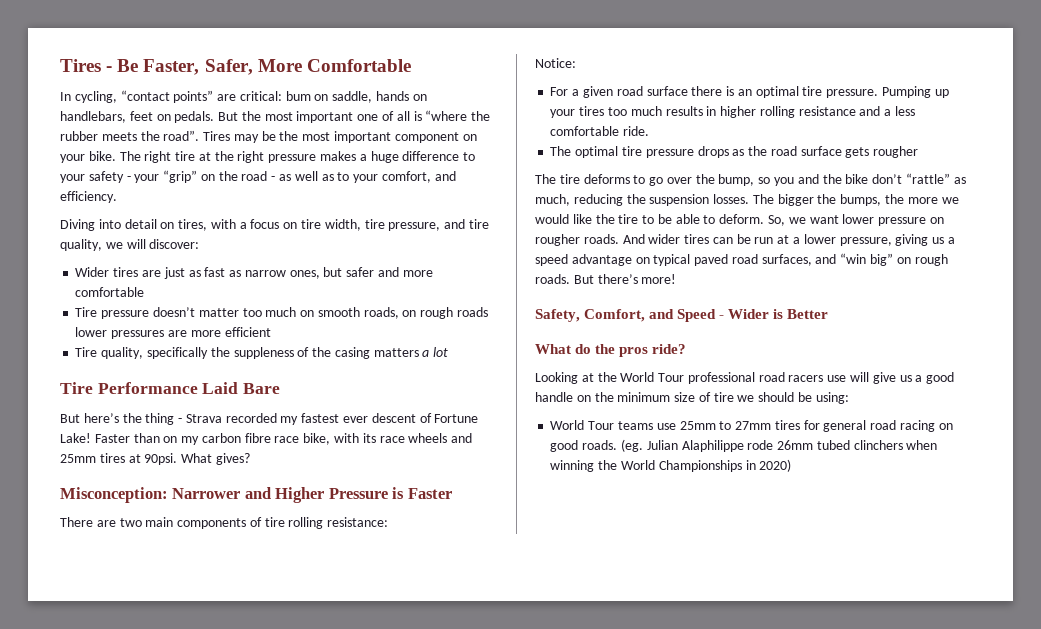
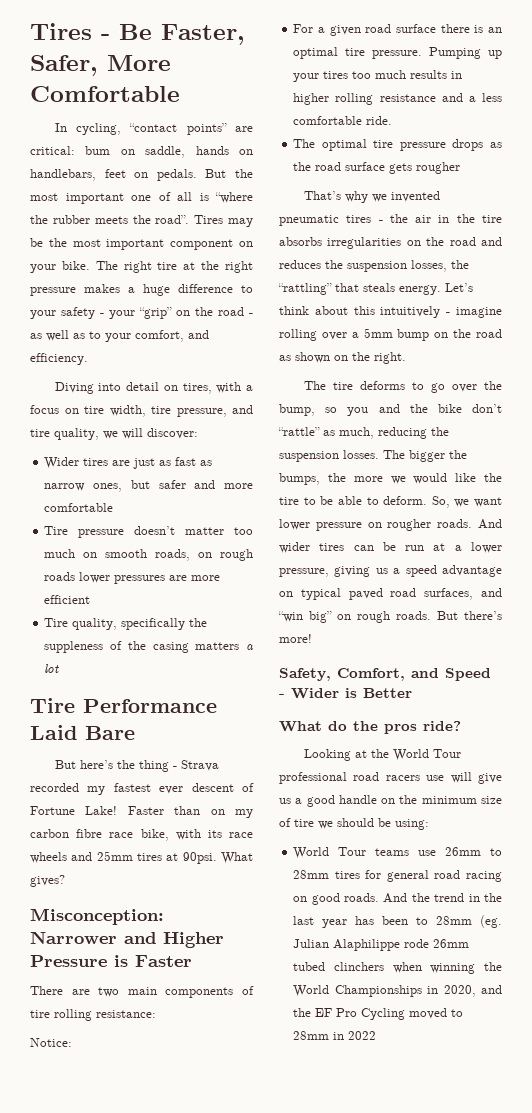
+ That’s why we invented pneumatic tires - the air in the tire absorbs irregularities on the road and reduces the suspension losses, the “rattling” that steals energy. Let’s think about this intuitively - imagine rolling over a 5mm bump on the road as shown on the right.
- World Tour teams use 25mm to 27mm tires for general road racing on good roads.
+ World Tour teams use 26mm to 28mm tires for general road racing on good roads.
- (eg. Julian Alaphilippe rode 26mm tubed clinchers when winning the World Championships in 2020)
+ And the trend in the last year has been to 28mm (eg. Julian Alaphilippe rode 26mm tubed clinchers when winning the World Championships in 2020, and the EF Pro Cycling moved to 28mm in 2022

